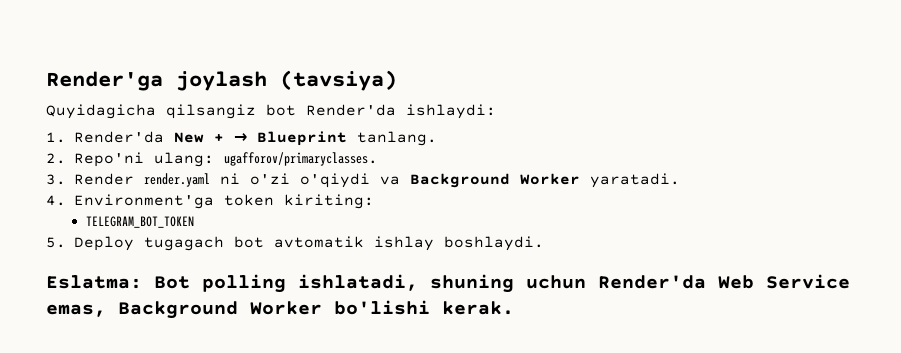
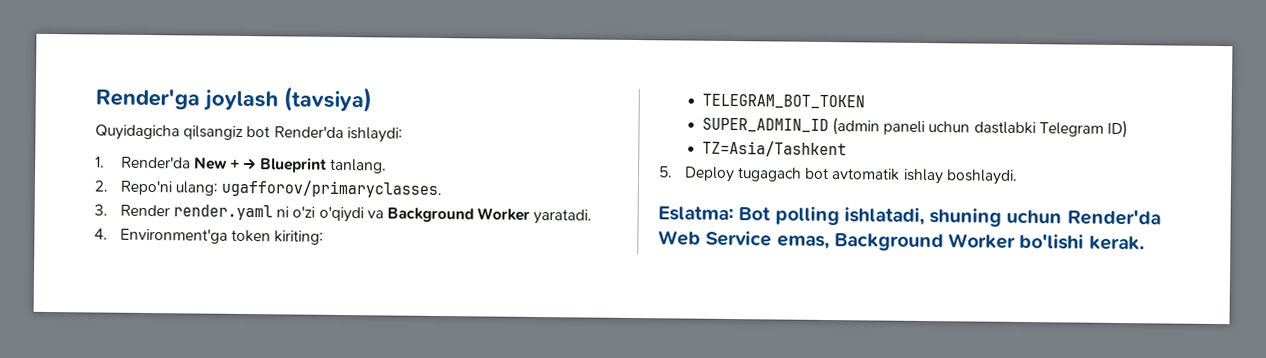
+ SUPER_ADMIN_ID (admin paneli uchun dastlabki Telegram ID)
+ TZ=Asia/Tashkent

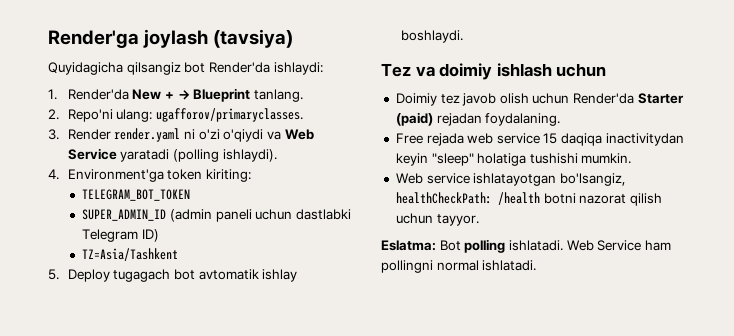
- 3. Render render.yaml ni o'zi o'qiydi va Background Worker yaratadi.
+ 3. Render render.yaml ni o'zi o'qiydi va Web Service yaratadi (polling ishlaydi).
- Eslatma: Bot polling ishlatadi, shuning uchun Render'da Web Service emas, Background Worker bo'lishi kerak.
+ Tez va doimiy ishlash uchun
+ Doimiy tez javob olish uchun Render'da Starter (paid) rejadan foydalaning.
+ Free rejada web service 15 daqiqa inactivitydan keyin "sleep" holatiga tushishi mumkin.
+ Web service ishlatayotgan bo'lsangiz, healthCheckPath: /health botni nazorat qilish uchun tayyor.
+ Eslatma: Bot polling ishlatadi. Web Service ham pollingni normal ishlatadi.

